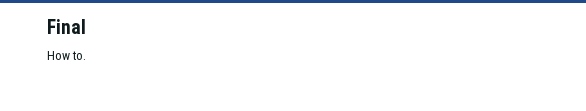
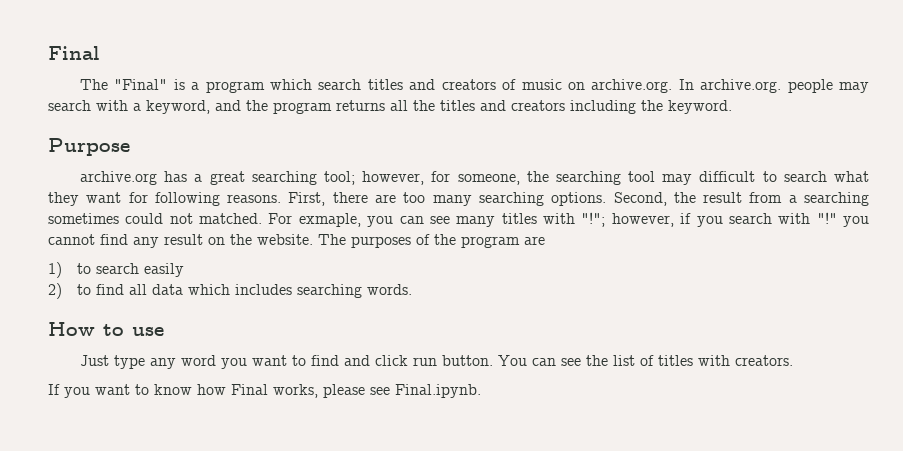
- How to.
+ The "Final" is a program which search titles and creators of music on archive.org. In archive.org. people may search with a keyword, and the program returns all the titles and creators including the keyword.
+ Purpose
+ archive.org has a great searching tool; however, for someone, the searching tool may difficult to search what they want for following reasons. First, there are too many searching options. Second, the result from a searching sometimes could not matched. For exmaple, you can see many titles with "!"; however, if you search with "!" you cannot find any result on the website. The purposes of the program are
+ 1) to search easily
+ 2) to find all data which includes searching words.
+ How to use
+ Just type any word you want to find and click run button. You can see the list of titles with creators.
+ If you want to know how Final works, please see Final.ipynb.

